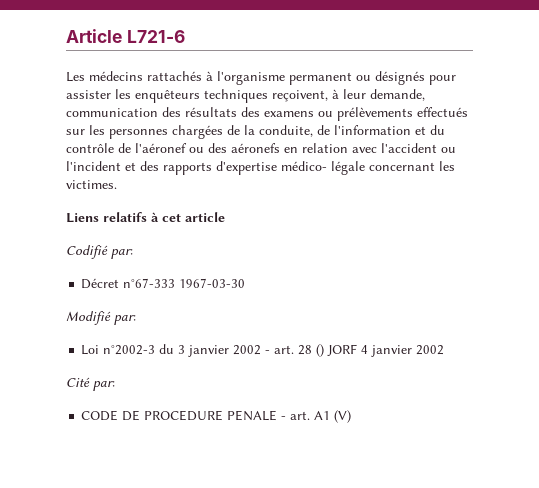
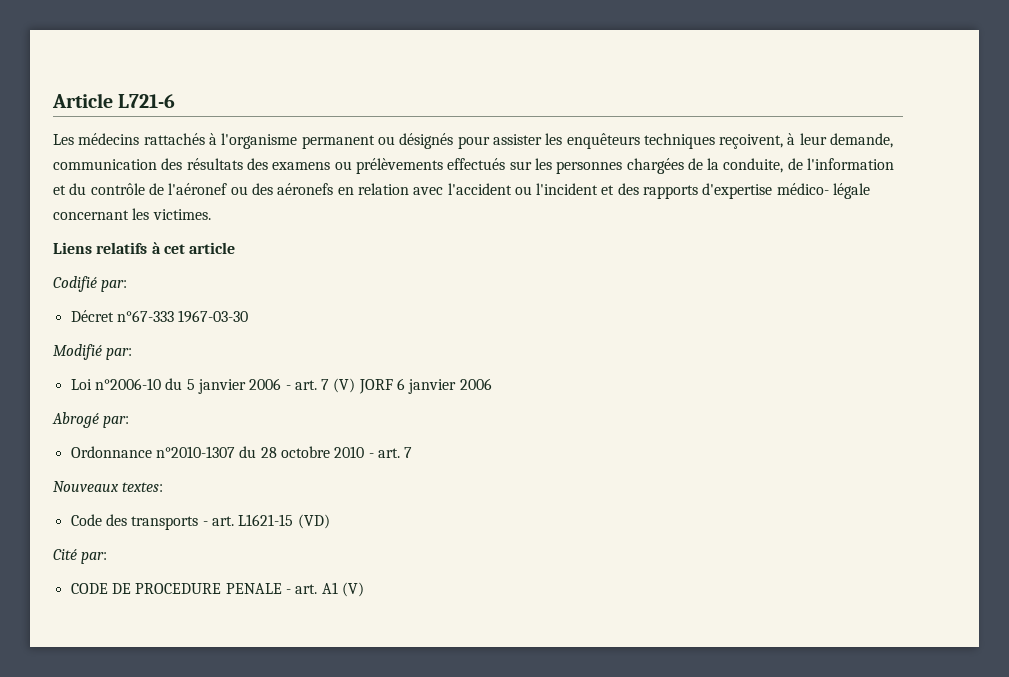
- Loi n°2002-3 du 3 janvier 2002 - art. 28 () JORF 4 janvier 2002
+ Loi n°2006-10 du 5 janvier 2006 - art. 7 (V) JORF 6 janvier 2006
+ Abrogé par:
+ Ordonnance n°2010-1307 du 28 octobre 2010 - art. 7
+ Nouveaux textes:
+ Code des transports - art. L1621-15 (VD)

